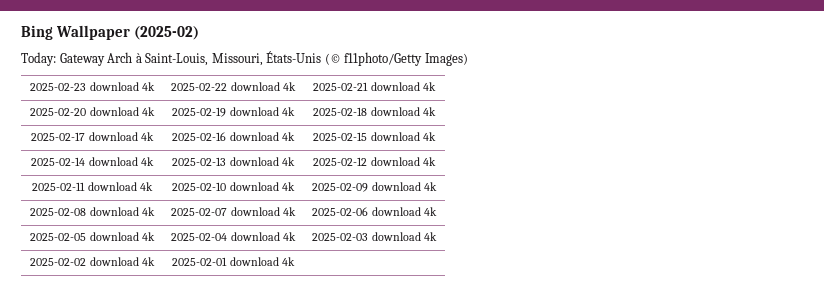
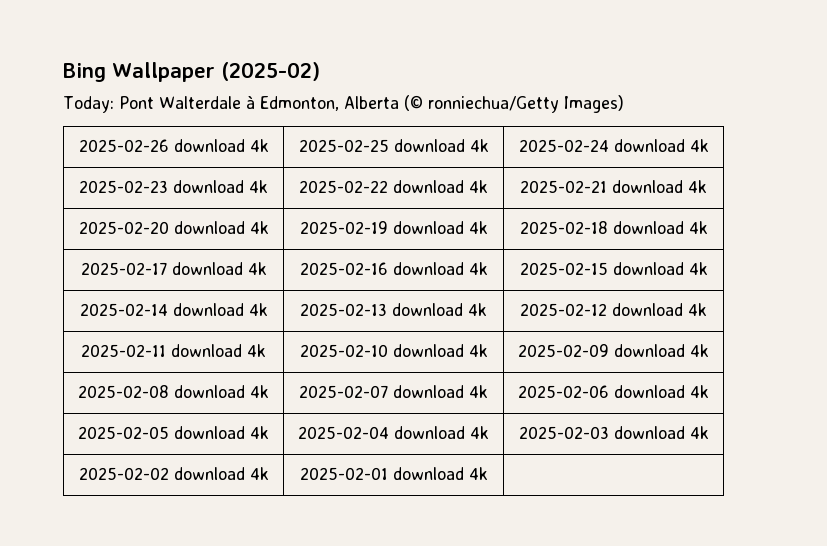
- Today: Gateway Arch à Saint-Louis, Missouri, États-Unis (© f11photo/Getty Images)
+ Today: Pont Walterdale à Edmonton, Alberta (© ronniechua/Getty Images)
+ 2025-02-26 download 4k | 2025-02-25 download 4k | 2025-02-24 download 4k

